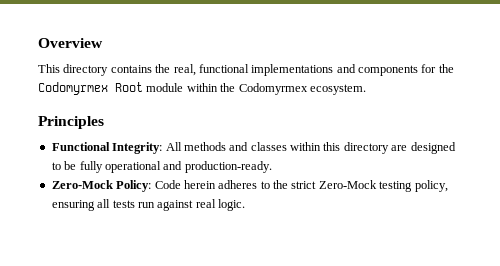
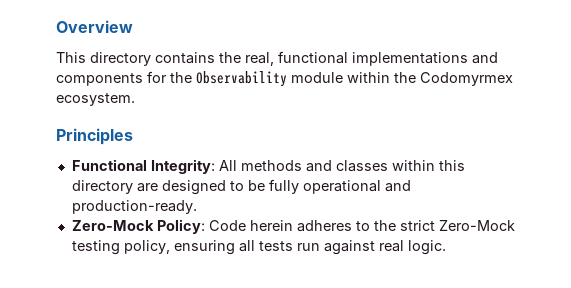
- This directory contains the real, functional implementations and components for the Codomyrmex Root module within the Codomyrmex ecosystem.
+ This directory contains the real, functional implementations and components for the Observability module within the Codomyrmex ecosystem.

